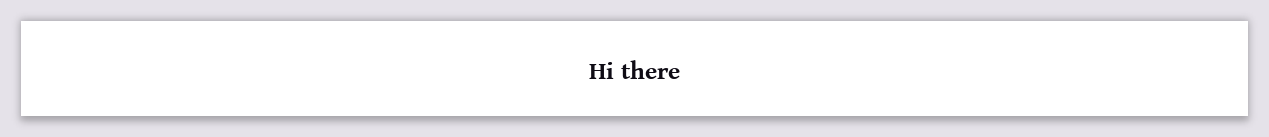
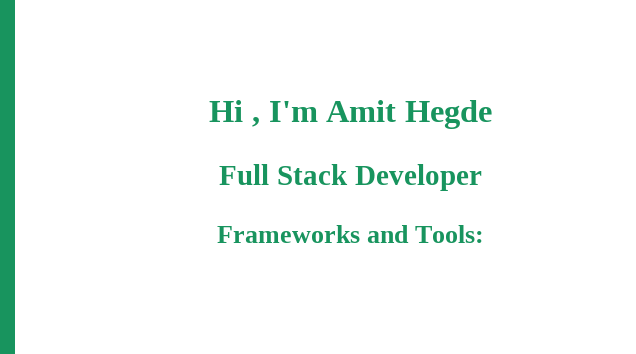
- Hi there
+ Hi , I'm Amit Hegde
+ Full Stack Developer
+ Frameworks and Tools:

